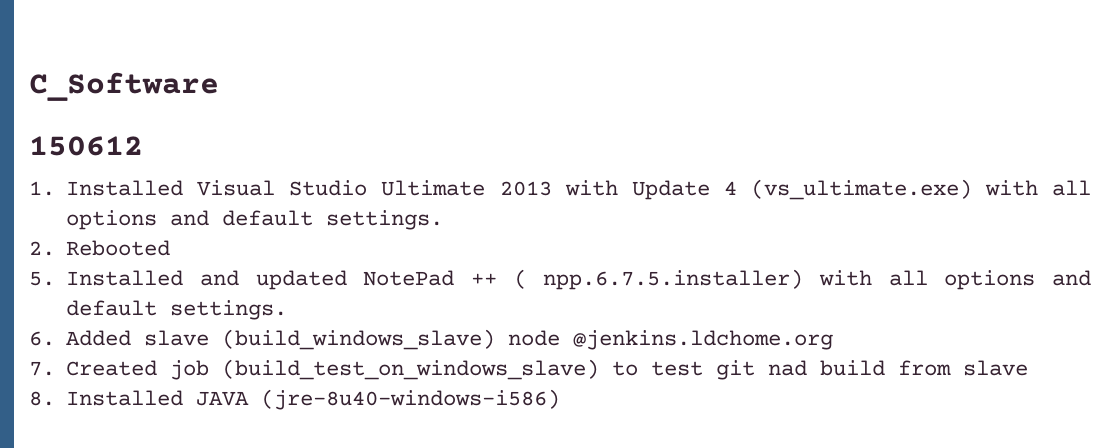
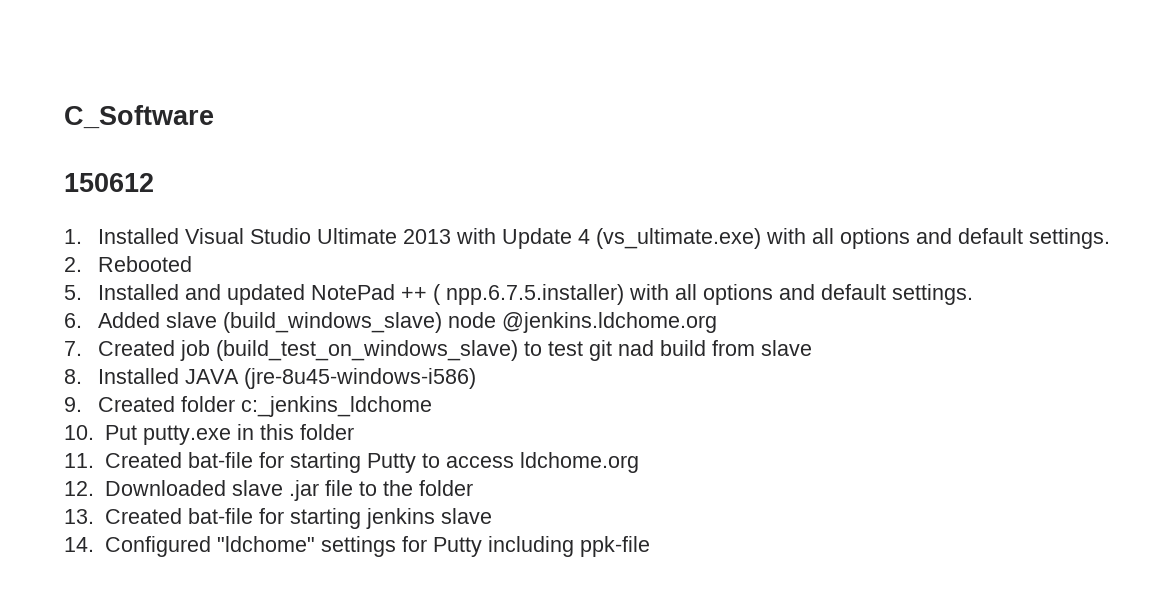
- 8. Installed JAVA (jre-8u40-windows-i586)
+ 8. Installed JAVA (jre-8u45-windows-i586)
+ 9. Created folder c:_jenkins_ldchome
+ 10. Put putty.exe in this folder
+ 11. Created bat-file for starting Putty to access ldchome.org
+ 12. Downloaded slave .jar file to the folder
+ 13. Created bat-file for starting jenkins slave
+ 14. Configured "ldchome" settings for Putty including ppk-file

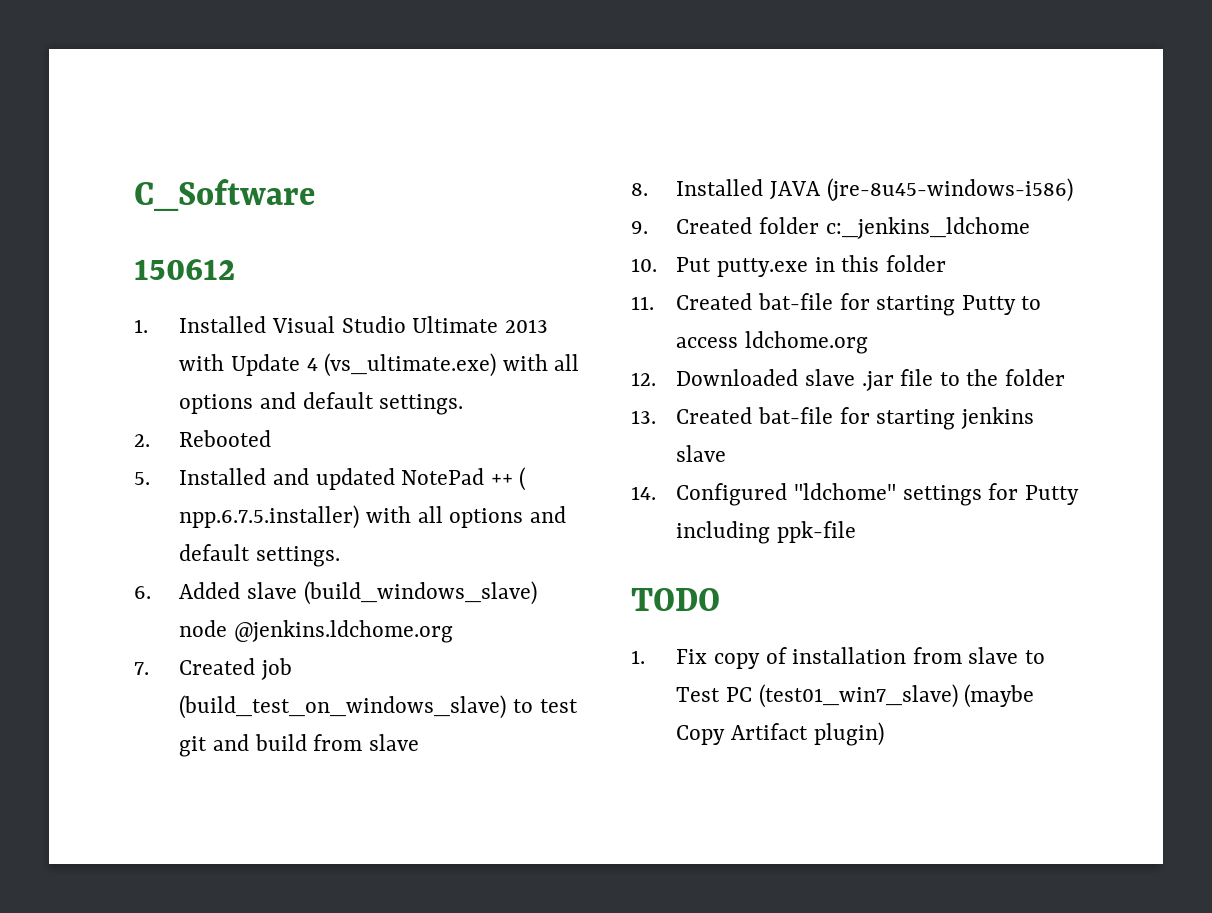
- 7. Created job (build_test_on_windows_slave) to test git nad build from slave
+ 7. Created job (build_test_on_windows_slave) to test git and build from slave
+ TODO
+ 1. Fix copy of installation from slave to Test PC (test01_win7_slave) (maybe Copy Artifact plugin)

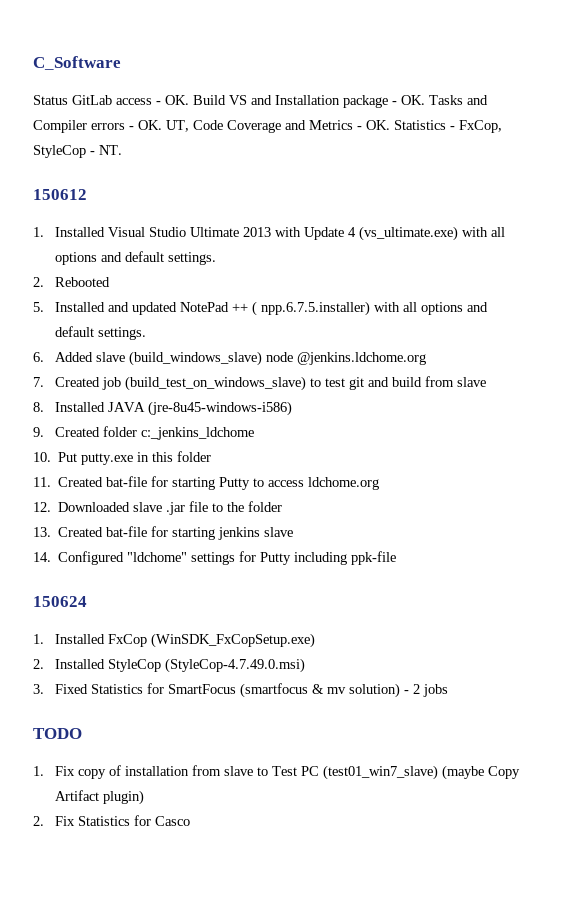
+ Status GitLab access - OK. Build VS and Installation package - OK. Tasks and Compiler errors - OK. UT, Code Coverage and Metrics - OK. Statistics - FxCop, StyleCop - NT.
+ 150624
+ 1. Installed FxCop (WinSDK_FxCopSetup.exe)
+ 2. Installed StyleCop (StyleCop-4.7.49.0.msi)
+ 3. Fixed Statistics for SmartFocus (smartfocus & mv solution) - 2 jobs
+ 2. Fix Statistics for Casco

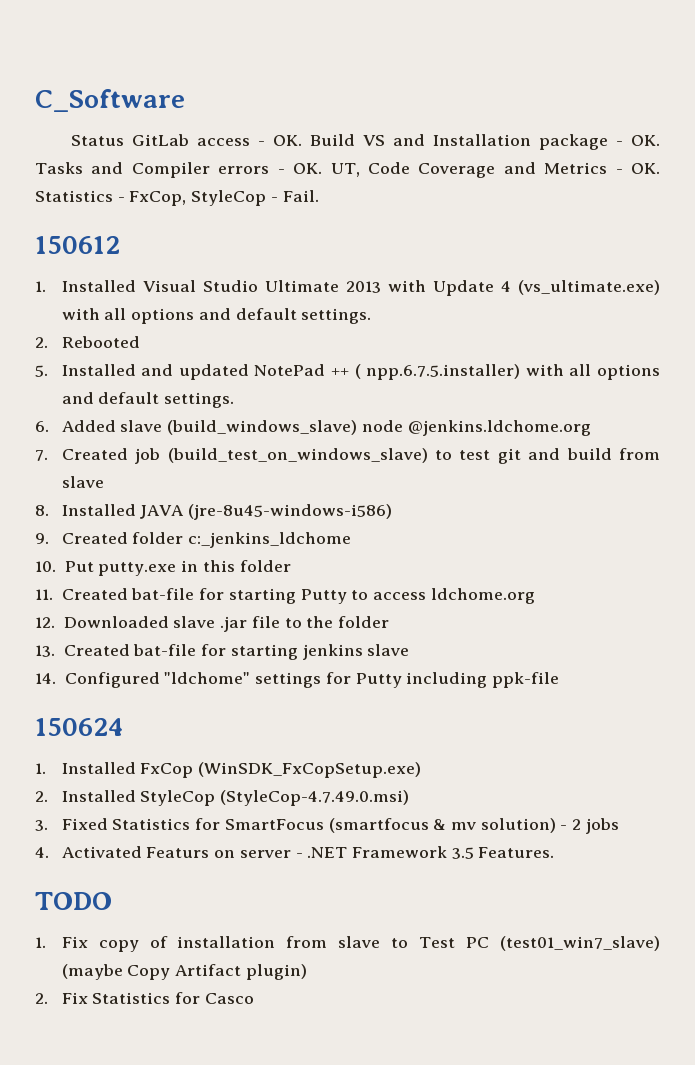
- Status GitLab access - OK. Build VS and Installation package - OK. Tasks and Compiler errors - OK. UT, Code Coverage and Metrics - OK. Statistics - FxCop, StyleCop - NT.
+ Status GitLab access - OK. Build VS and Installation package - OK. Tasks and Compiler errors - OK. UT, Code Coverage and Metrics - OK. Statistics - FxCop, StyleCop - Fail.
+ 4. Activated Featurs on server - .NET Framework 3.5 Features.

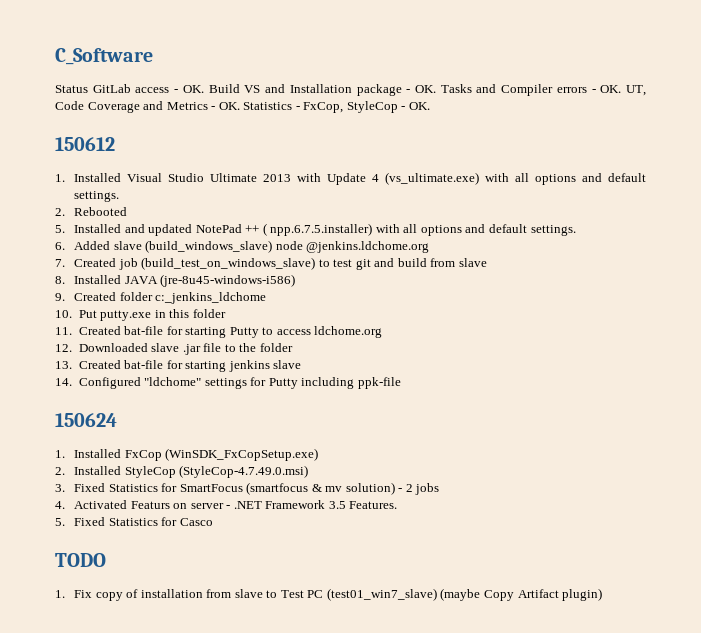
- Status GitLab access - OK. Build VS and Installation package - OK. Tasks and Compiler errors - OK. UT, Code Coverage and Metrics - OK. Statistics - FxCop, StyleCop - Fail.
+ Status GitLab access - OK. Build VS and Installation package - OK. Tasks and Compiler errors - OK. UT, Code Coverage and Metrics - OK. Statistics - FxCop, StyleCop - OK.
+ 5. Fixed Statistics for Casco
- 2. Fix Statistics for Casco

